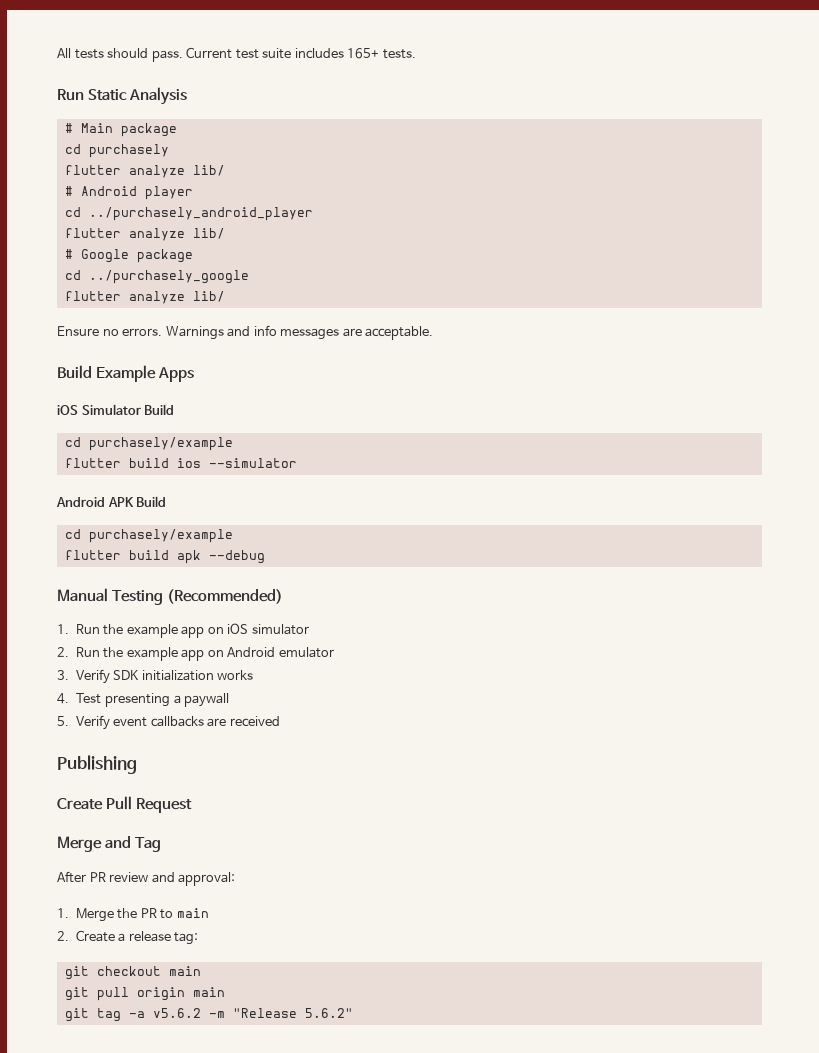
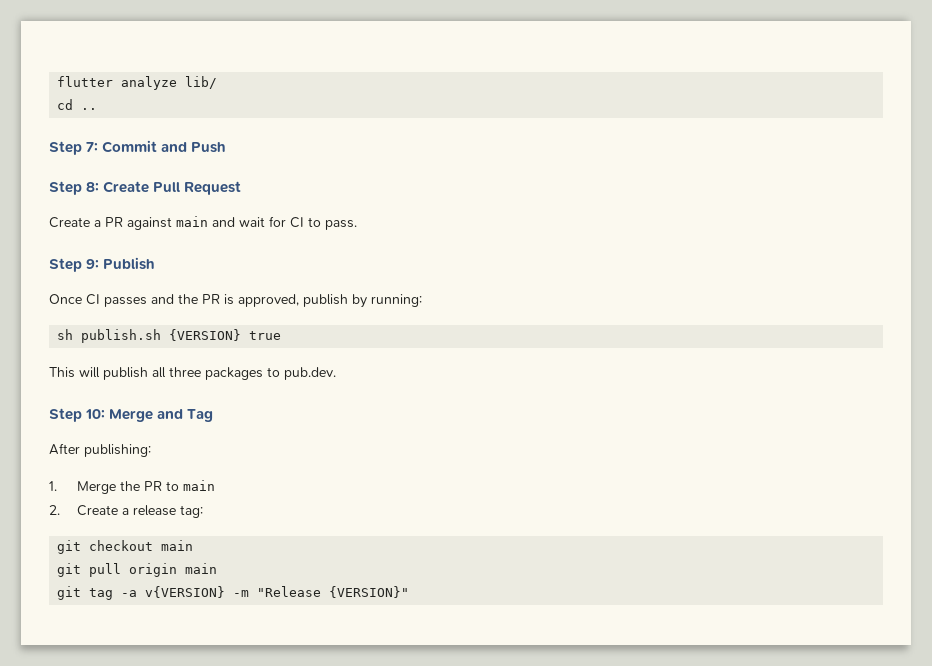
- All tests should pass. Current test suite includes 165+ tests.
- Run Static Analysis
- # Main package
- cd purchasely
  flutter analyze lib/
- # Android player
- cd ../purchasely_android_player
- flutter analyze lib/
- # Google package
- cd ../purchasely_google
- flutter analyze lib/
- Ensure no errors. Warnings and info messages are acceptable.
- Build Example Apps
- iOS Simulator Build
- cd purchasely/example
- flutter build ios --simulator
- Android APK Build
- cd purchasely/example
- flutter build apk --debug
- Manual Testing (Recommended)
- 1. Run the example app on iOS simulator
- 2. Run the example app on Android emulator
- 3. Verify SDK initialization works
- 4. Test presenting a paywall
- 5. Verify event callbacks are received
- Publishing
- Create Pull Request
- Merge and Tag
+ cd ..
+ Step 7: Commit and Push
+ Step 8: Create Pull Request
+ Create a PR against main and wait for CI to pass.
+ Step 9: Publish
+ Once CI passes and the PR is approved, publish by running:
+ sh publish.sh {VERSION} true
+ This will publish all three packages to pub.dev.
+ Step 10: Merge and Tag
- After PR review and approval:
+ After publishing:
- git tag -a v5.6.2 -m "Release 5.6.2"
+ git tag -a v{VERSION} -m "Release {VERSION}"

